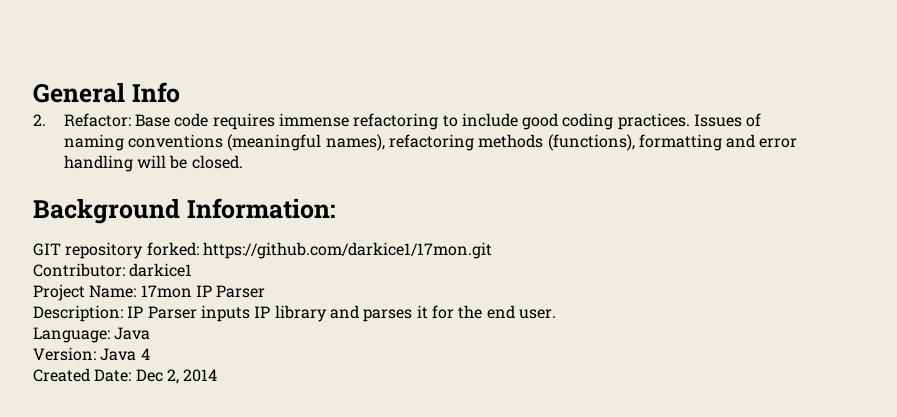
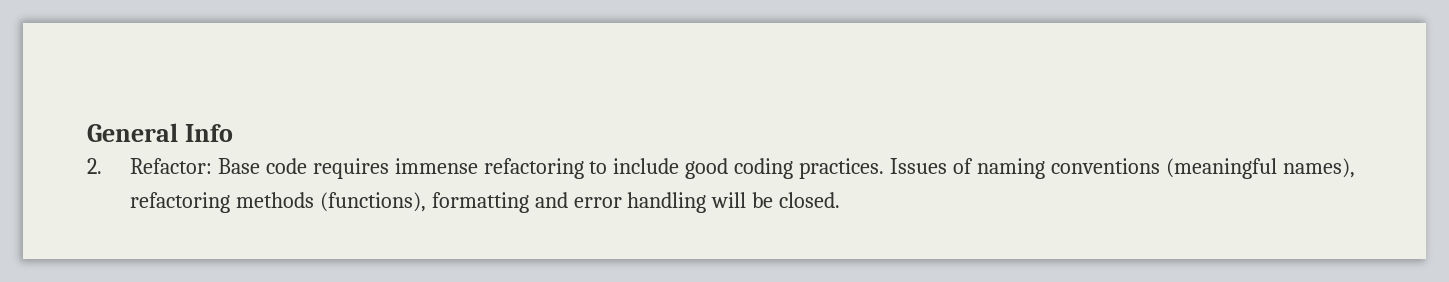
- Background Information:
- GIT repository forked: https://github.com/darkice1/17mon.git
- Contributor: darkice1
- Project Name: 17mon IP Parser
- Description: IP Parser inputs IP library and parses it for the end user.
- Language: Java
- Version: Java 4
- Created Date: Dec 2, 2014

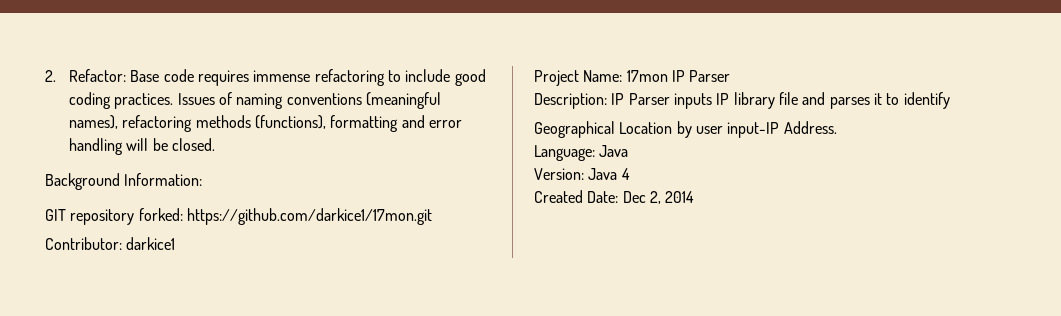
- General Info
+ Background Information:
+ GIT repository forked: https://github.com/darkice1/17mon.git
+ Contributor: darkice1
+ Project Name: 17mon IP Parser
+ Description: IP Parser inputs IP library file and parses it to identify
+ Geographical Location by user input-IP Address.
+ Language: Java
+ Version: Java 4
+ Created Date: Dec 2, 2014

